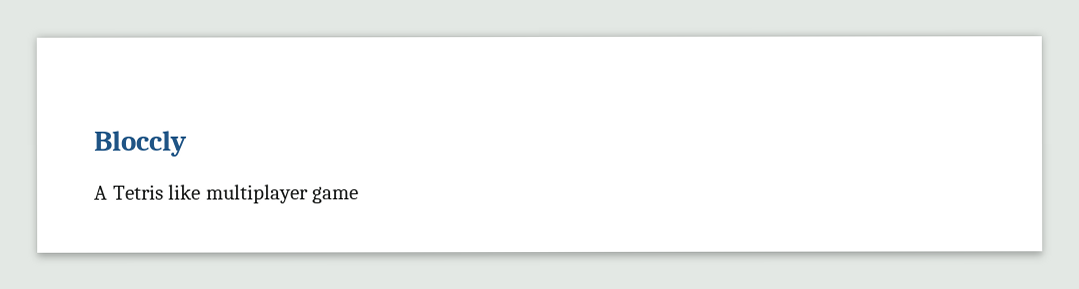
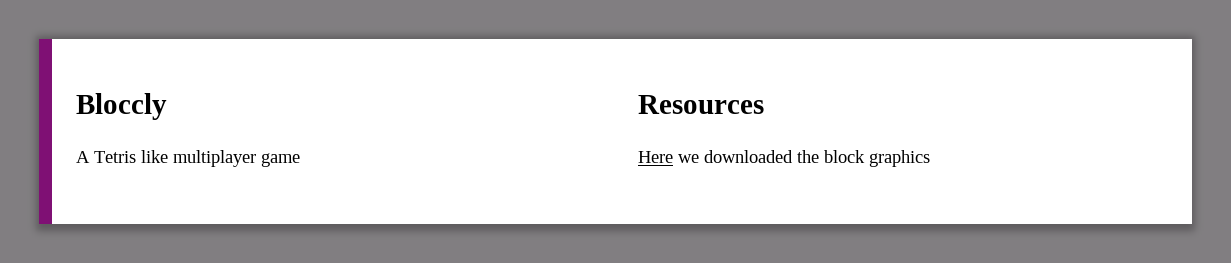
+ Resources
+ Here we downloaded the block graphics

